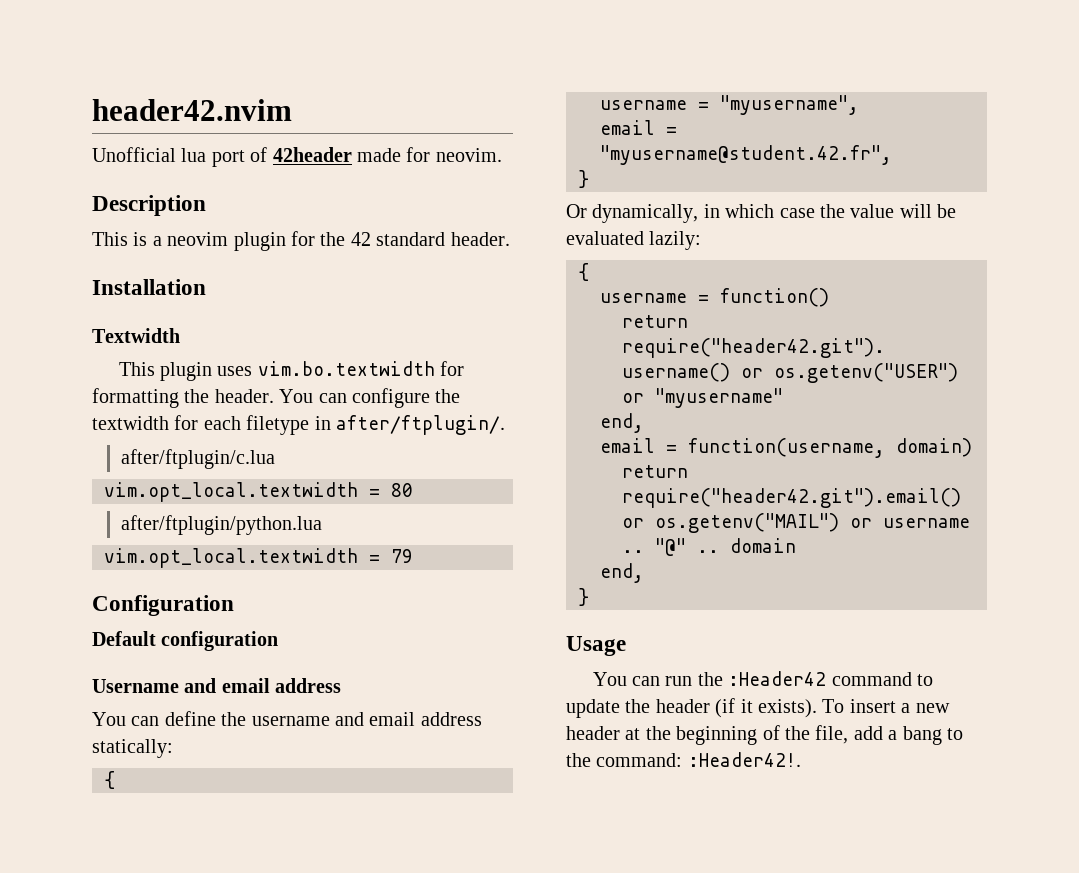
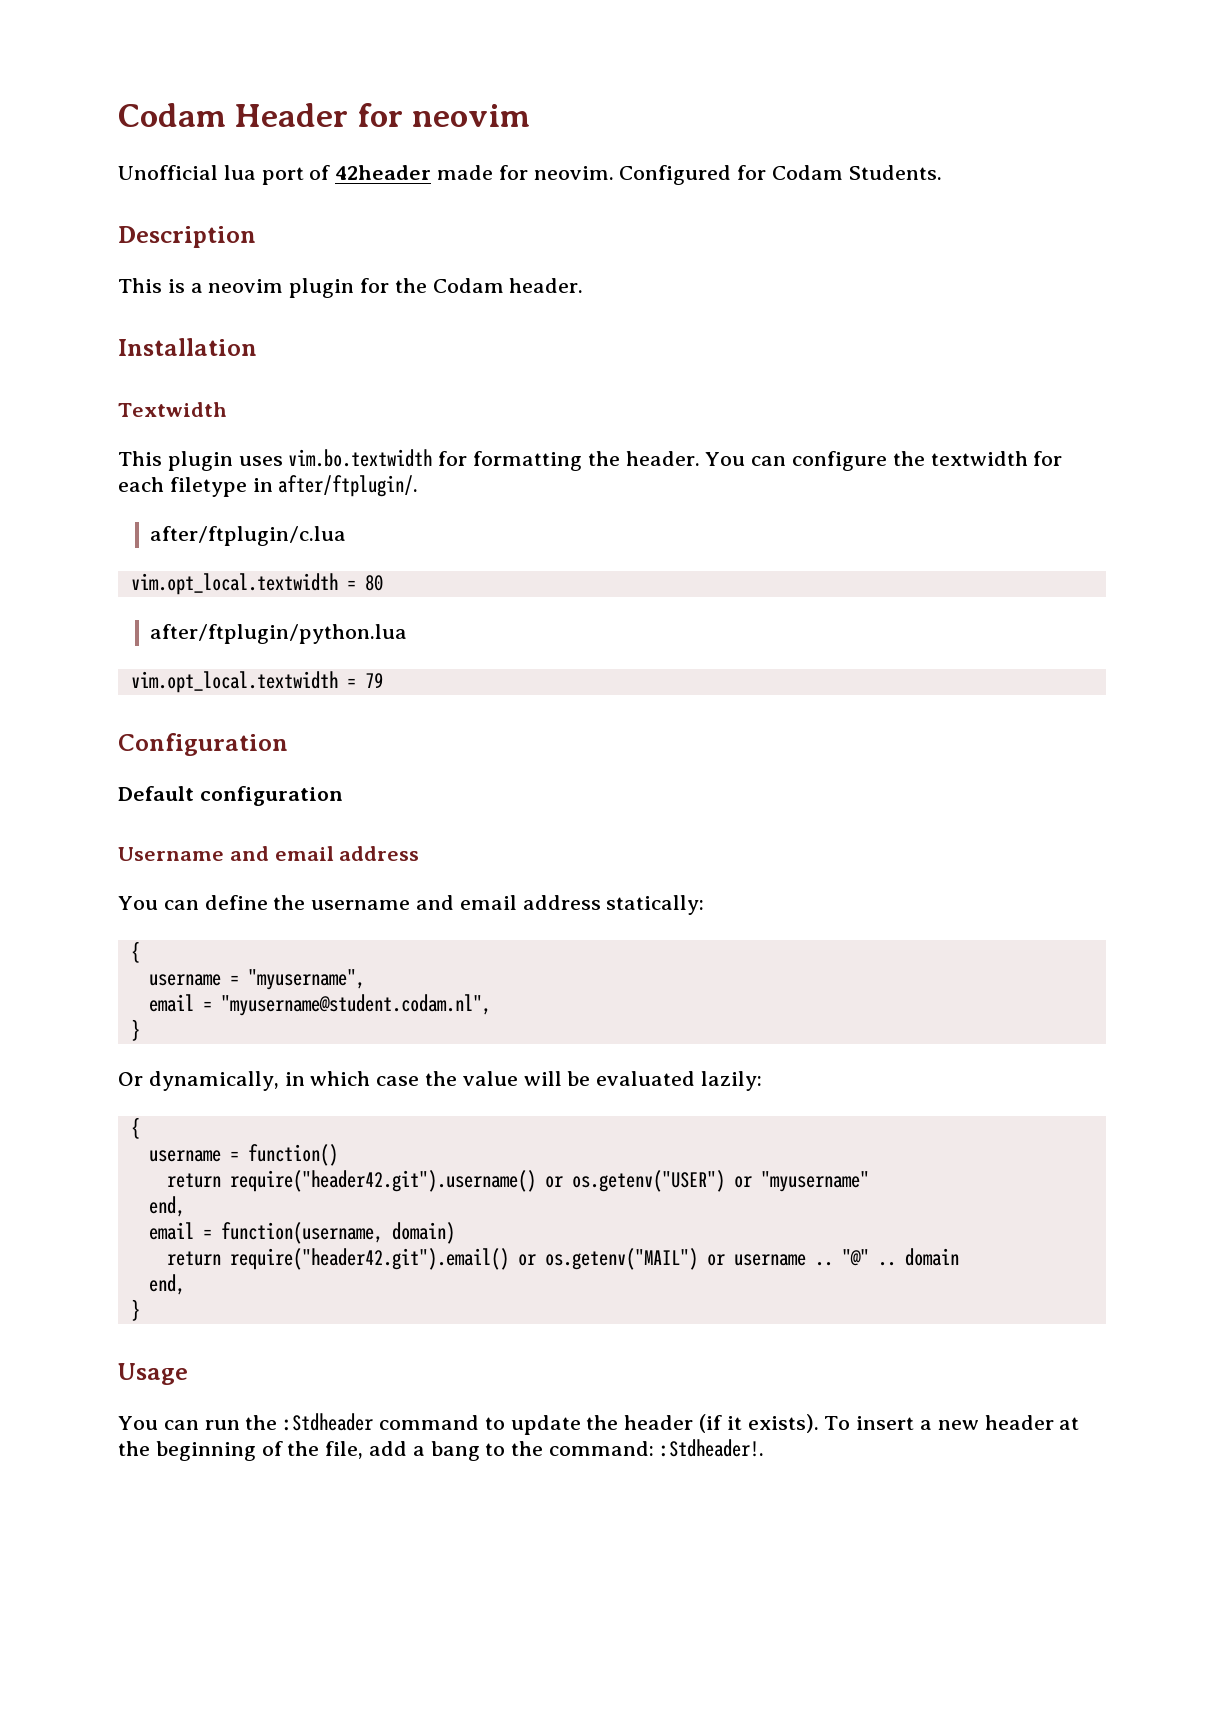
- header42.nvim
+ Codam Header for neovim
+ Configured for Codam Students.
- This is a neovim plugin for the 42 standard header.
+ This is a neovim plugin for the Codam header.
- email = "myusername@student.42.fr",
+ email = "myusername@student.codam.nl",
- You can run the :Header42 command to update the header (if it exists).
+ You can run the :Stdheader command to update the header (if it exists).
- To insert a new header at the beginning of the file, add a bang to the command: :Header42!.
+ To insert a new header at the beginning of the file, add a bang to the command: :Stdheader!.

